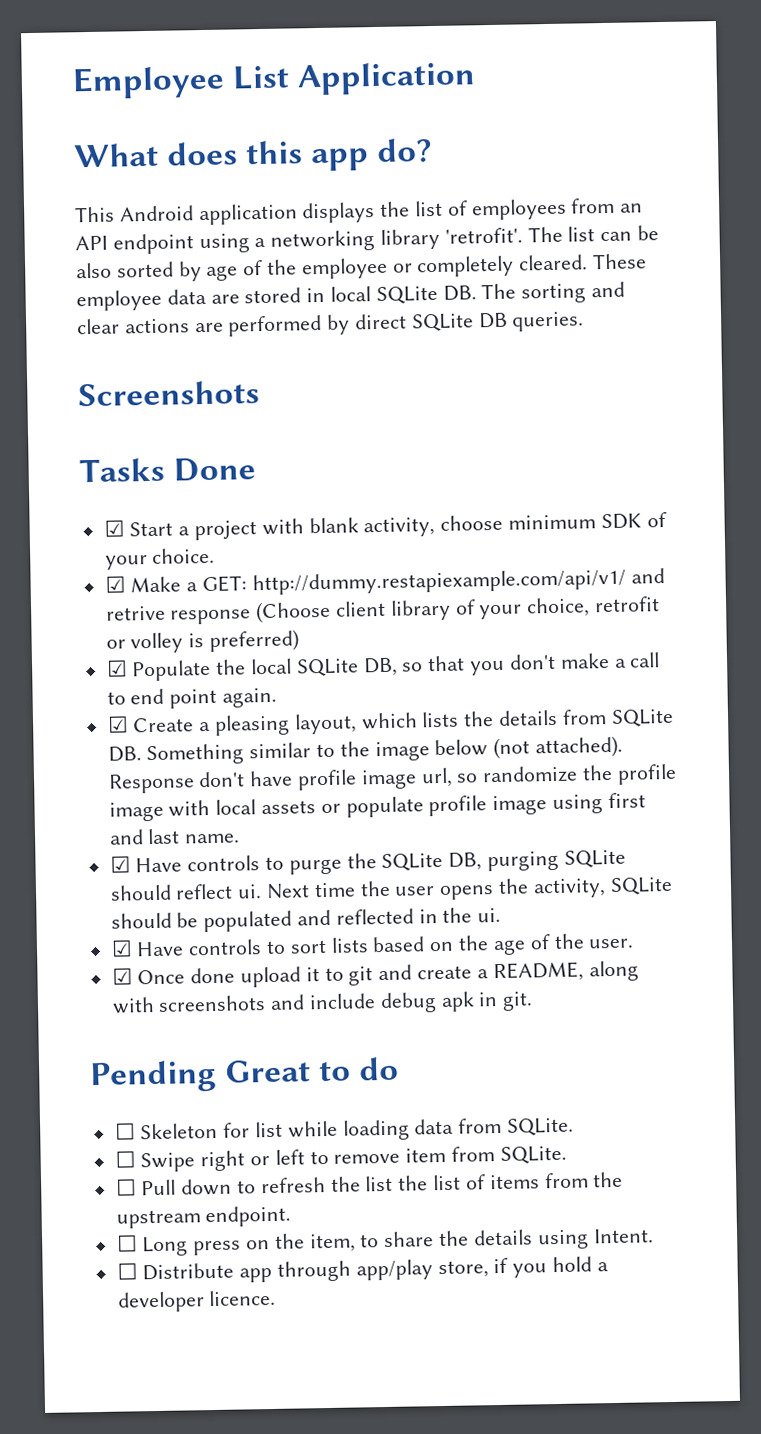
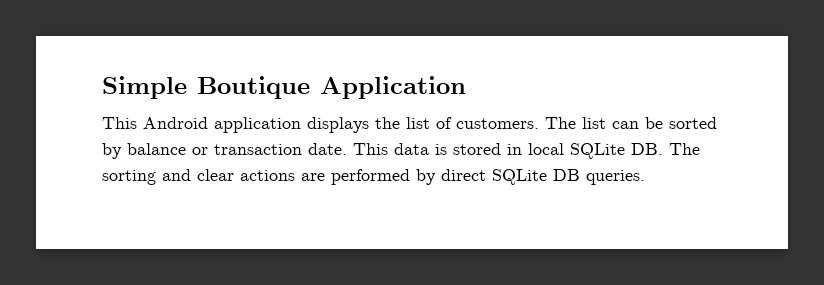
- Employee List Application
+ Simple Boutique Application
- What does this app do?
- This Android application displays the list of employees from an API endpoint using a networking library 'retrofit'.
+ This Android application displays the list of customers.
- The list can be also sorted by age of the employee or completely cleared. These employee data are stored in local SQLite DB. The sorting and clear actions are performed by direct SQLite DB queries.
+ The list can be sorted by balance or transaction date. This data is stored in local SQLite DB. The sorting and clear actions are performed by direct SQLite DB queries.
- Screenshots
- Tasks Done
- ☑ Start a project with blank activity, choose minimum SDK of your choice.
- ☑ Make a GET: http://dummy.restapiexample.com/api/v1/ and retrive response (Choose client library of your choice, retrofit or volley is preferred)
- ☑ Populate the local SQLite DB, so that you don't make a call to end point again.
- ☑ Create a pleasing layout, which lists the details from SQLite DB. Something similar to the image below (not attached). Response don't have profile image url, so randomize the profile image with local assets or populate profile image using first and last name.
- ☑ Have controls to purge the SQLite DB, purging SQLite should reflect ui. Next time the user opens the activity, SQLite should be populated and reflected in the ui.
- ☑ Have controls to sort lists based on the age of the user.
- ☑ Once done upload it to git and create a README, along with screenshots and include debug apk in git.
- Pending Great to do
- ☐ Skeleton for list while loading data from SQLite.
- ☐ Swipe right or left to remove item from SQLite.
- ☐ Pull down to refresh the list the list of items from the upstream endpoint.
- ☐ Long press on the item, to share the details using Intent.
- ☐ Distribute app through app/play store, if you hold a developer licence.

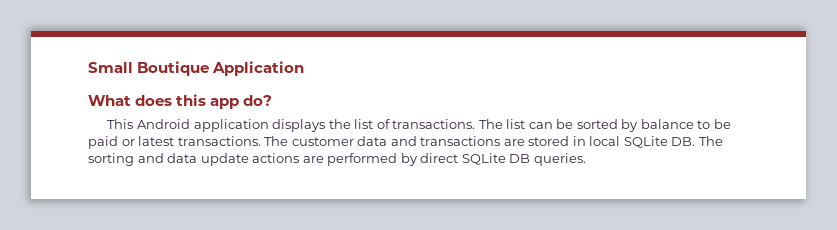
- Simple Boutique Application
+ Small Boutique Application
+ What does this app do?
- This Android application displays the list of customers.
+ This Android application displays the list of transactions.
- The list can be sorted by balance or transaction date. This data is stored in local SQLite DB. The sorting and clear actions are performed by direct SQLite DB queries.
+ The list can be sorted by balance to be paid or latest transactions. The customer data and transactions are stored in local SQLite DB. The sorting and data update actions are performed by direct SQLite DB queries.

